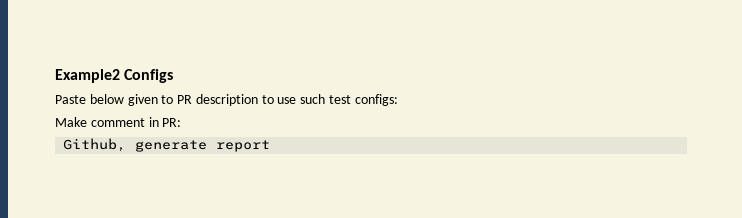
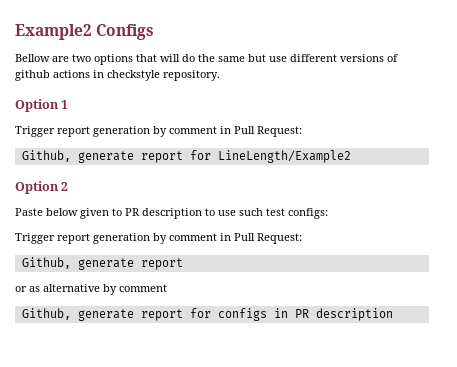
+ Bellow are two options that will do the same but use different versions of github actions in checkstyle repository.
+ Option 1
+ Trigger report generation by comment in Pull Request:
+ Github, generate report for LineLength/Example2
+ Option 2
  Paste below given to PR description to use such test configs:
- Make comment in PR:
+ Trigger report generation by comment in Pull Request:
  Github, generate report
+ or as alternative by comment
+ Github, generate report for configs in PR description

